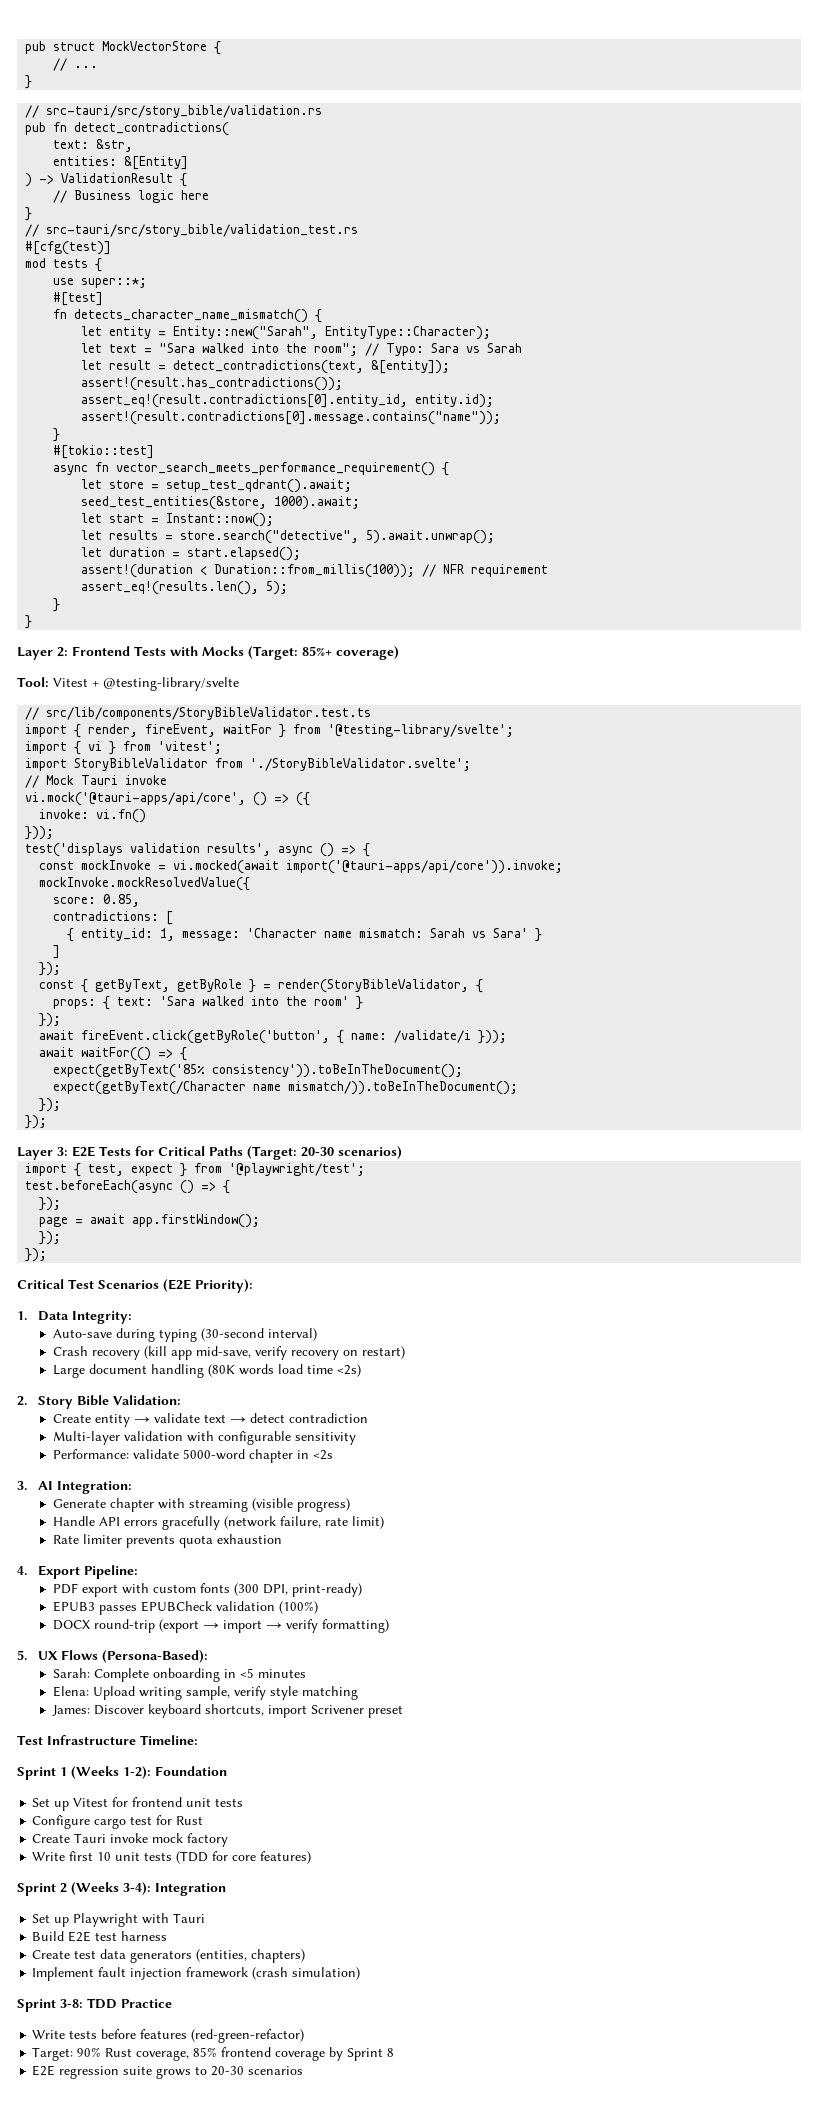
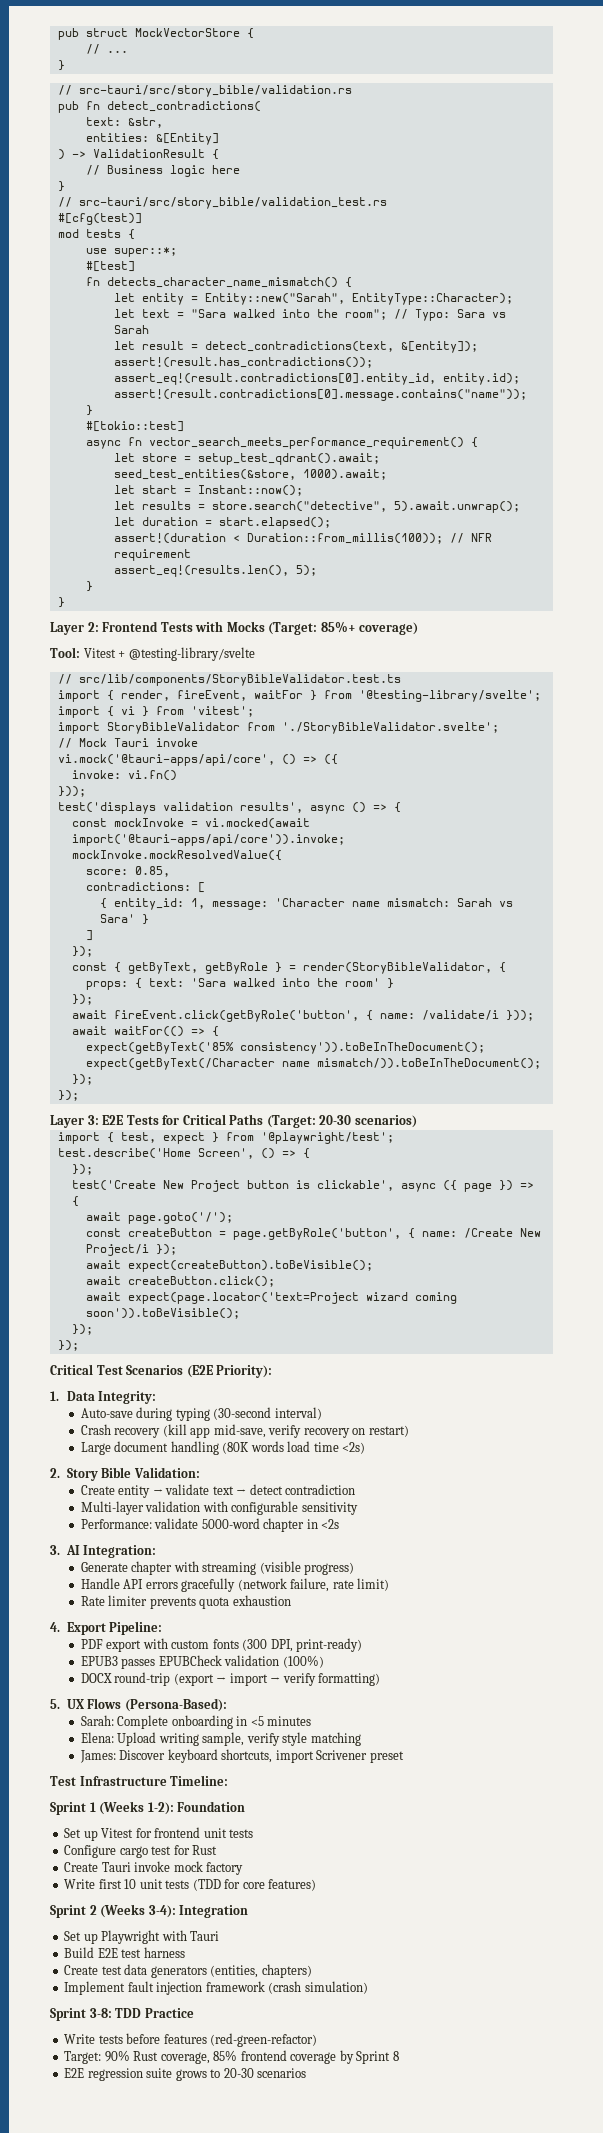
- test.beforeEach(async () => {
+ test.describe('Home Screen', () => {
- page = await app.firstWindow();
+ test('Create New Project button is clickable', async ({ page }) => {
+ await page.goto('/');
+ const createButton = page.getByRole('button', { name: /Create New Project/i });
+ await expect(createButton).toBeVisible();
+ await createButton.click();
+ await expect(page.locator('text=Project wizard coming soon')).toBeVisible();

